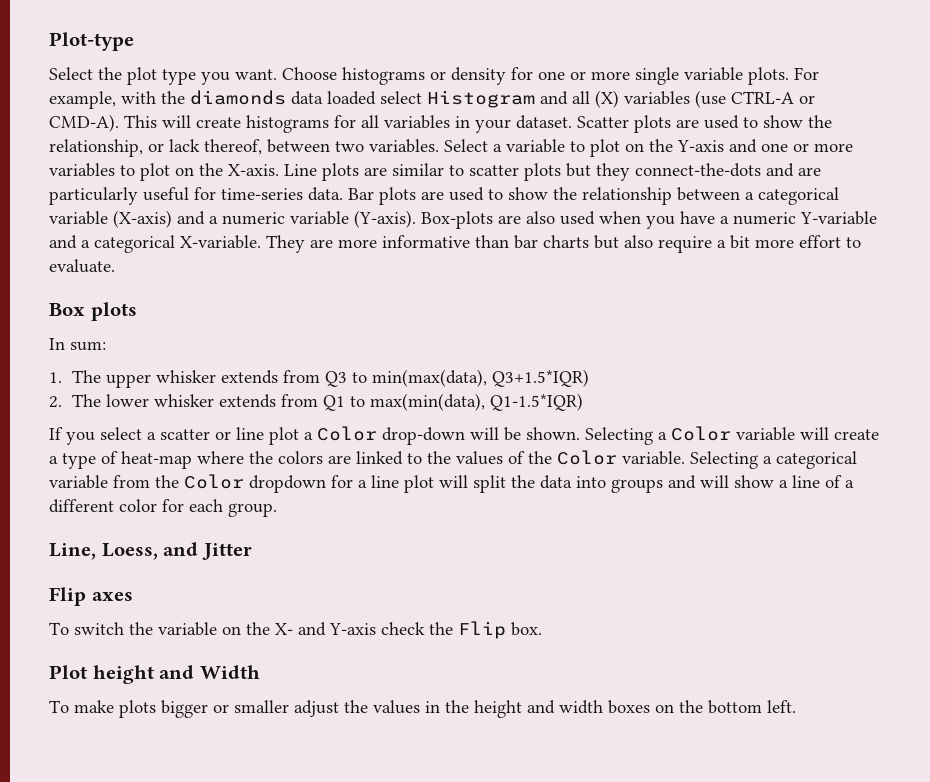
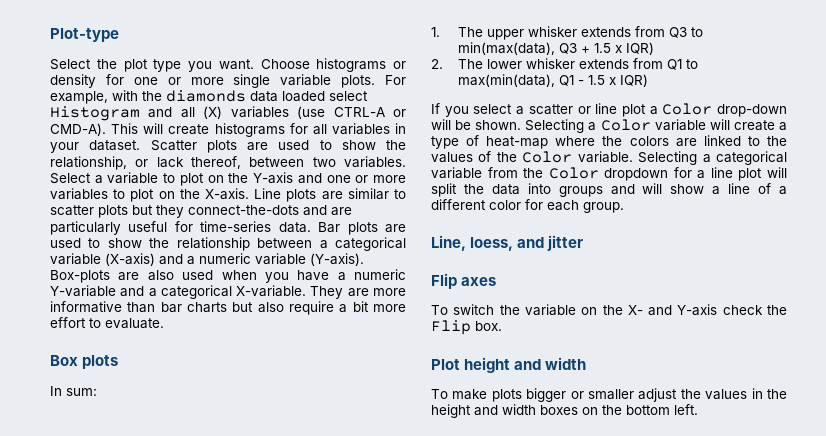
- 1. The upper whisker extends from Q3 to min(max(data), Q3+1.5*IQR)
+ 1. The upper whisker extends from Q3 to min(max(data), Q3 + 1.5 x IQR)
- 2. The lower whisker extends from Q1 to max(min(data), Q1-1.5*IQR)
+ 2. The lower whisker extends from Q1 to max(min(data), Q1 - 1.5 x IQR)
- Line, Loess, and Jitter
+ Line, loess, and jitter
- Plot height and Width
+ Plot height and width

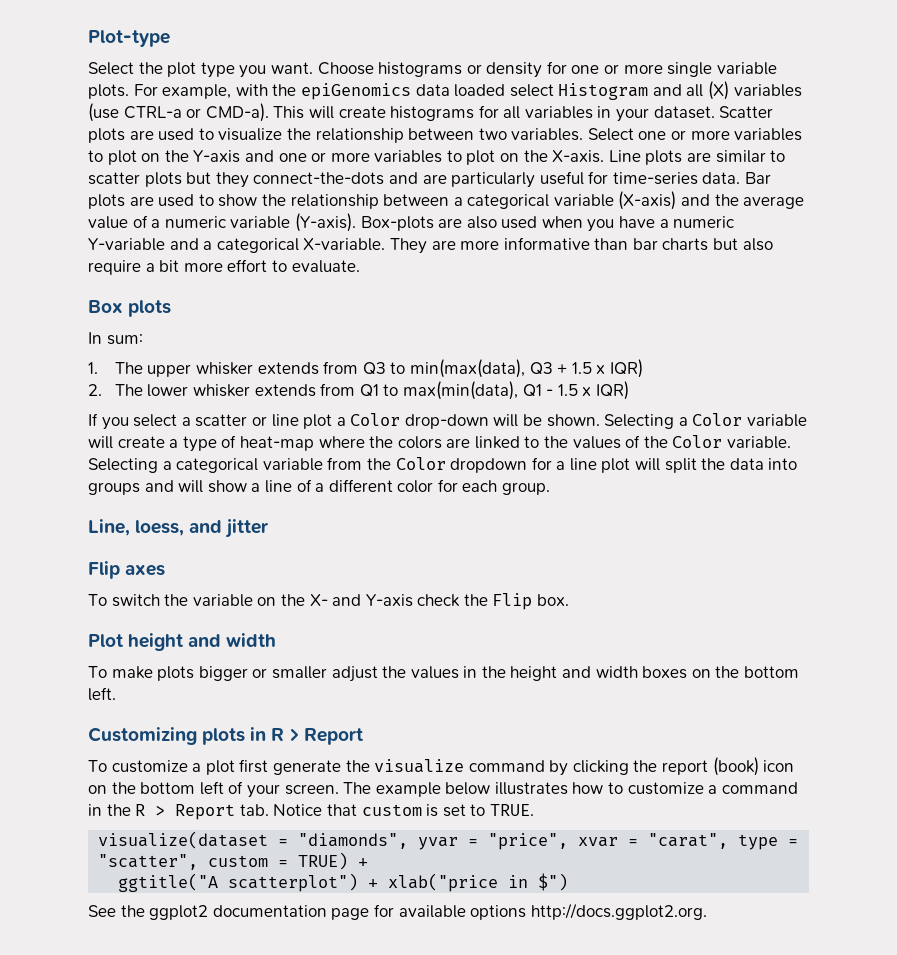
- For example, with the diamonds data loaded select Histogram and all (X) variables (use CTRL-A or CMD-A).
+ For example, with the epiGenomics data loaded select Histogram and all (X) variables (use CTRL-a or CMD-a).
- Scatter plots are used to show the relationship, or lack thereof, between two variables. Select a variable to plot on the Y-axis and one or more variables to plot on the X-axis.
+ Scatter plots are used to visualize the relationship between two variables. Select one or more variables to plot on the Y-axis and one or more variables to plot on the X-axis.
- Bar plots are used to show the relationship between a categorical variable (X-axis) and a numeric variable (Y-axis).
+ Bar plots are used to show the relationship between a categorical variable (X-axis) and the average value of a numeric variable (Y-axis).
+ Customizing plots in R > Report
+ To customize a plot first generate the visualize command by clicking the report (book) icon on the bottom left of your screen. The example below illustrates how to customize a command in the R > Report tab. Notice that custom is set to TRUE.
+ visualize(dataset = "diamonds", yvar = "price", xvar = "carat", type = "scatter", custom = TRUE) +
+ ggtitle("A scatterplot") + xlab("price in $")
+ See the ggplot2 documentation page for available options http://docs.ggplot2.org.

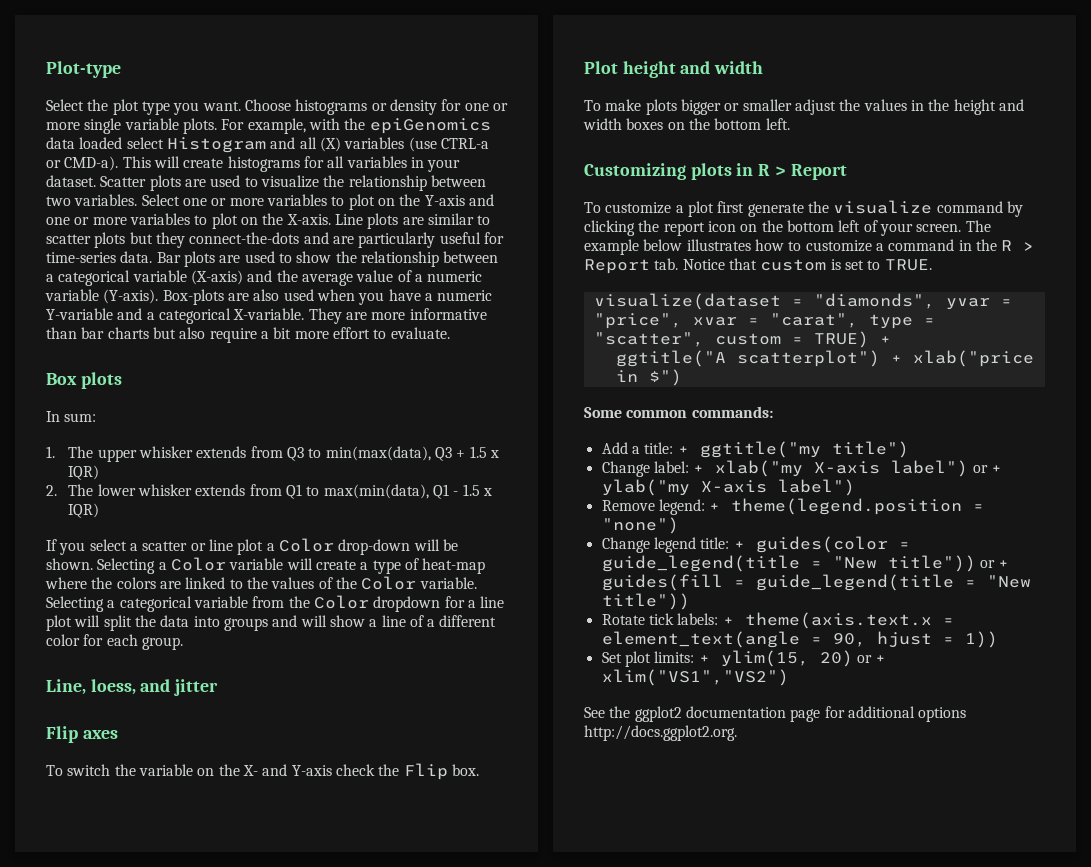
- To customize a plot first generate the visualize command by clicking the report (book) icon on the bottom left of your screen.
+ To customize a plot first generate the visualize command by clicking the report icon on the bottom left of your screen.
+ Some common commands:
+ Add a title: + ggtitle("my title")
+ Change label: + xlab("my X-axis label") or + ylab("my X-axis label")
+ Remove legend: + theme(legend.position = "none")
+ Change legend title: + guides(color = guide_legend(title = "New title")) or + guides(fill = guide_legend(title = "New title"))
+ Rotate tick labels: + theme(axis.text.x = element_text(angle = 90, hjust = 1))
+ Set plot limits: + ylim(15, 20) or + xlim("VS1","VS2")
- See the ggplot2 documentation page for available options http://docs.ggplot2.org.
+ See the ggplot2 documentation page for additional options http://docs.ggplot2.org.

